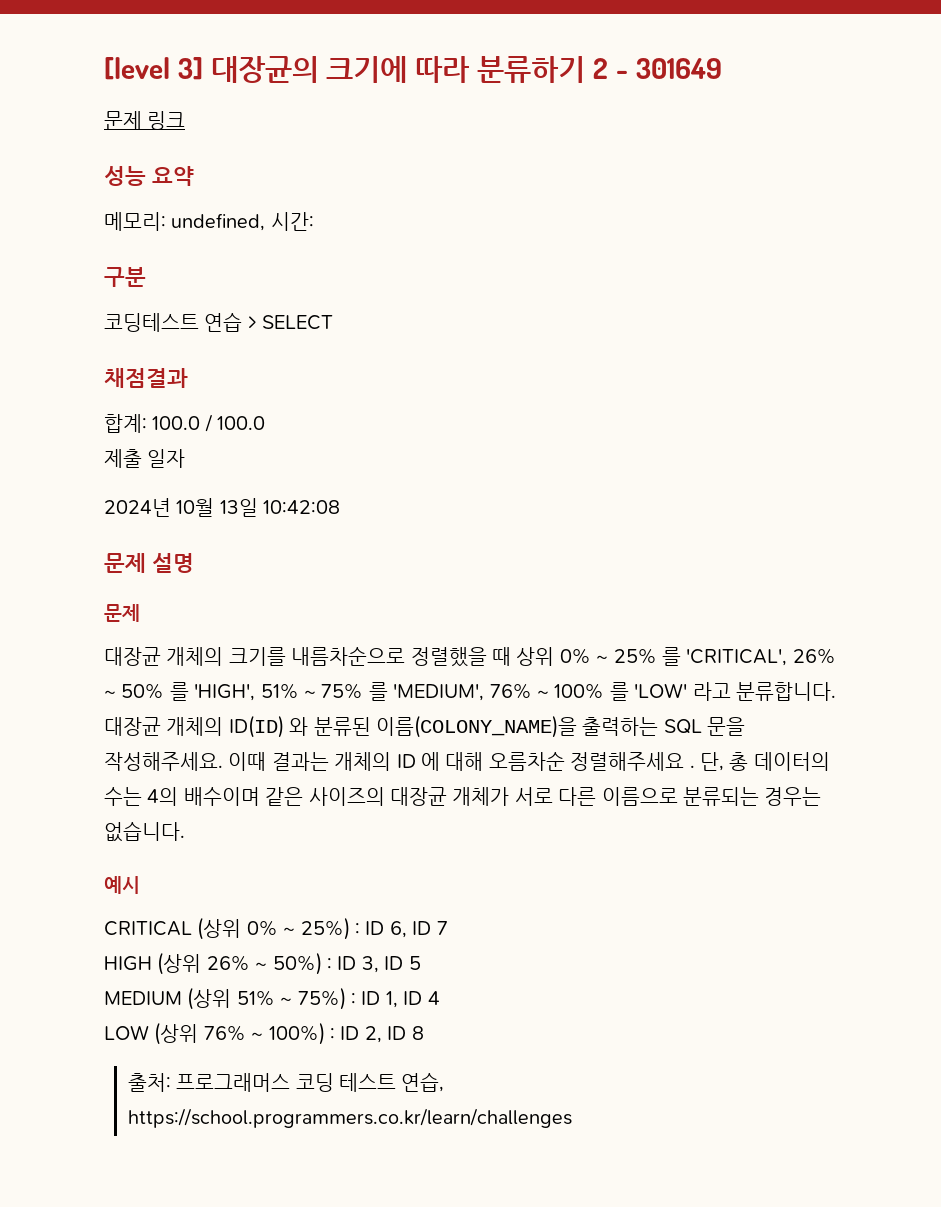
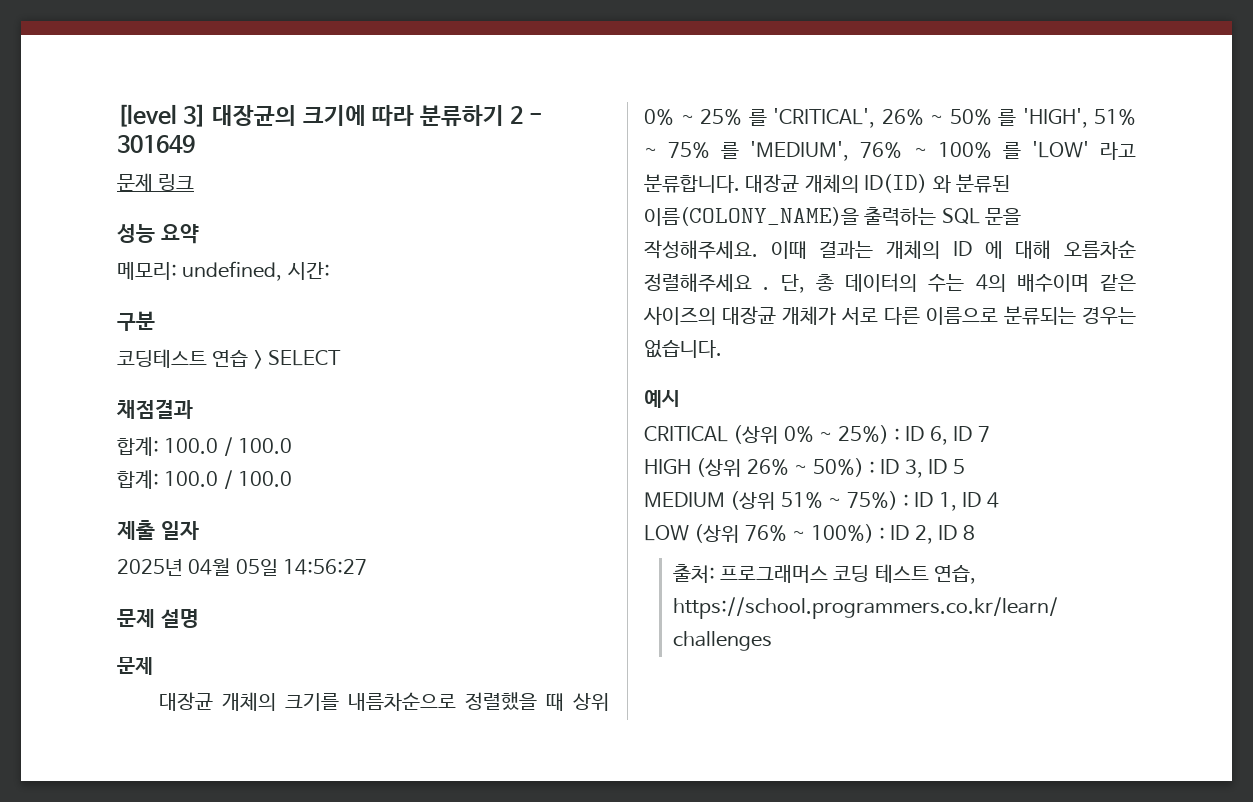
  채점결과
  합계: 100.0 / 100.0
+ 합계: 100.0 / 100.0
  제출 일자
- 2024년 10월 13일 10:42:08
+ 2025년 04월 05일 14:56:27

